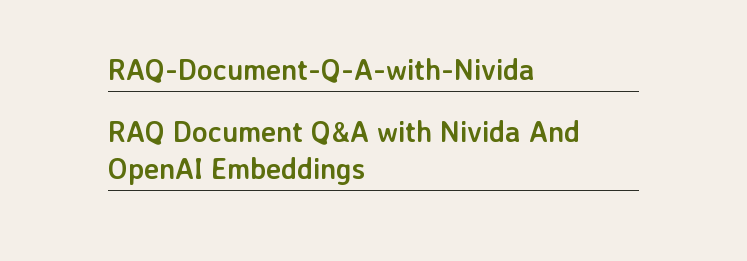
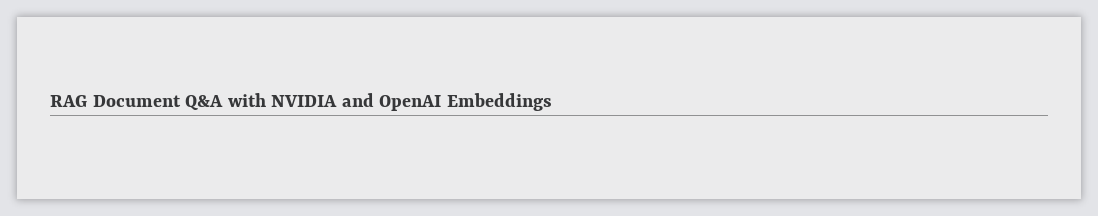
- RAQ-Document-Q-A-with-Nivida
- RAQ Document Q&A with Nivida And OpenAI Embeddings
+ RAG Document Q&A with NVIDIA and OpenAI Embeddings

